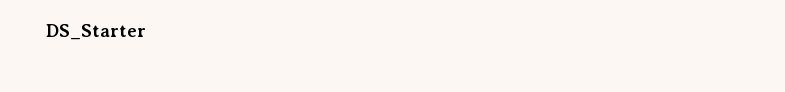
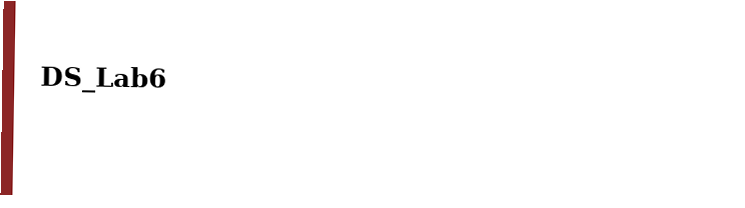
- DS_Starter
+ DS_Lab6

